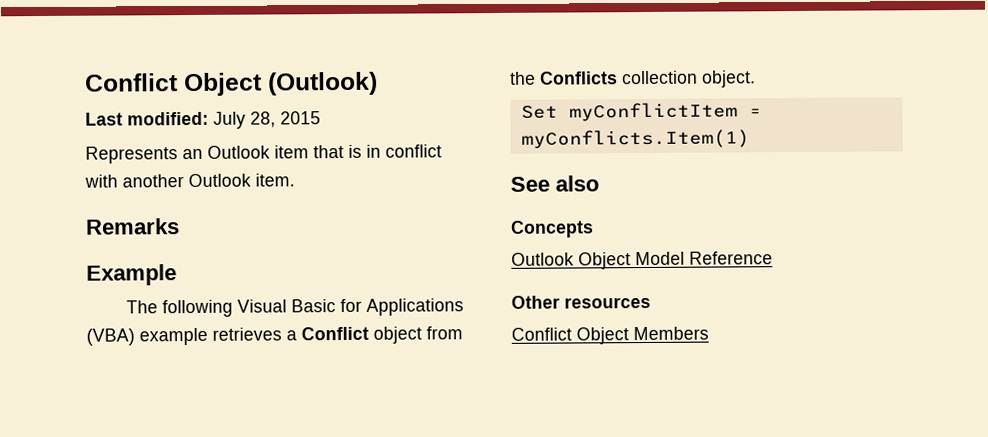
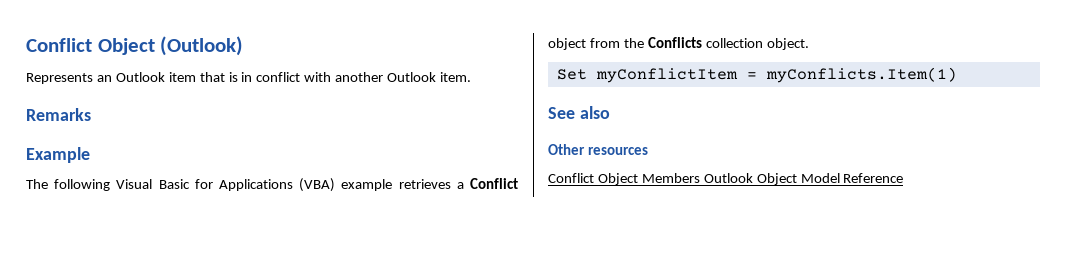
- Last modified: July 28, 2015
- Concepts
- Outlook Object Model Reference
- Conflict Object Members
+ Conflict Object Members Outlook Object Model Reference

